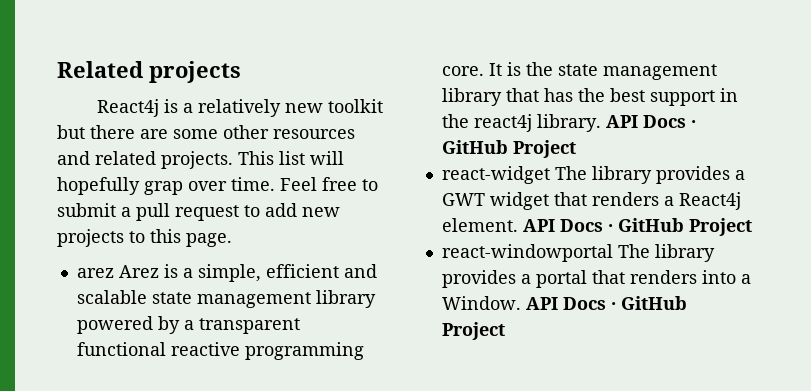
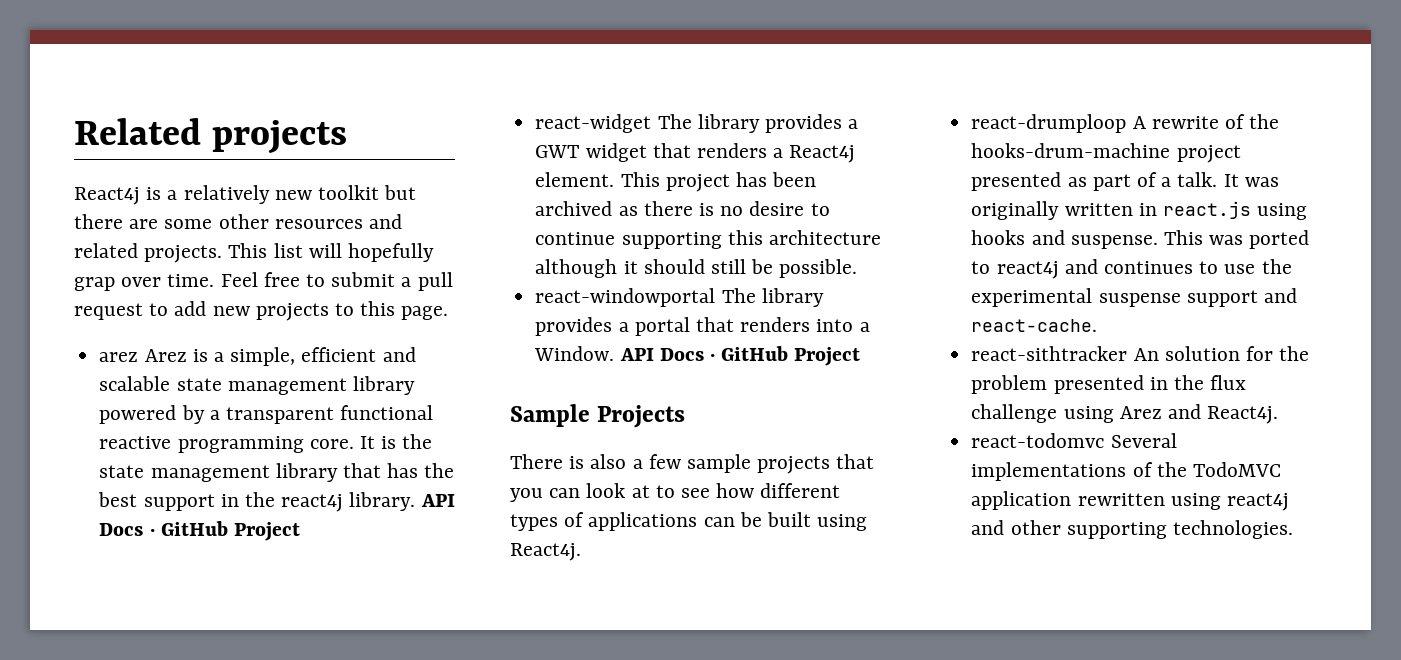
- react-widget The library provides a GWT widget that renders a React4j element. API Docs · GitHub Project
+ react-widget The library provides a GWT widget that renders a React4j element. This project has been archived as there is no desire to continue supporting this architecture although it should still be possible.
+ Sample Projects
+ There is also a few sample projects that you can look at to see how different types of applications can be built using React4j.
+ react-drumploop A rewrite of the hooks-drum-machine project presented as part of a talk. It was originally written in react.js using hooks and suspense. This was ported to react4j and continues to use the experimental suspense support and react-cache.
+ react-sithtracker An solution for the problem presented in the flux challenge using Arez and React4j.
+ react-todomvc Several implementations of the TodoMVC application rewritten using react4j and other supporting technologies.

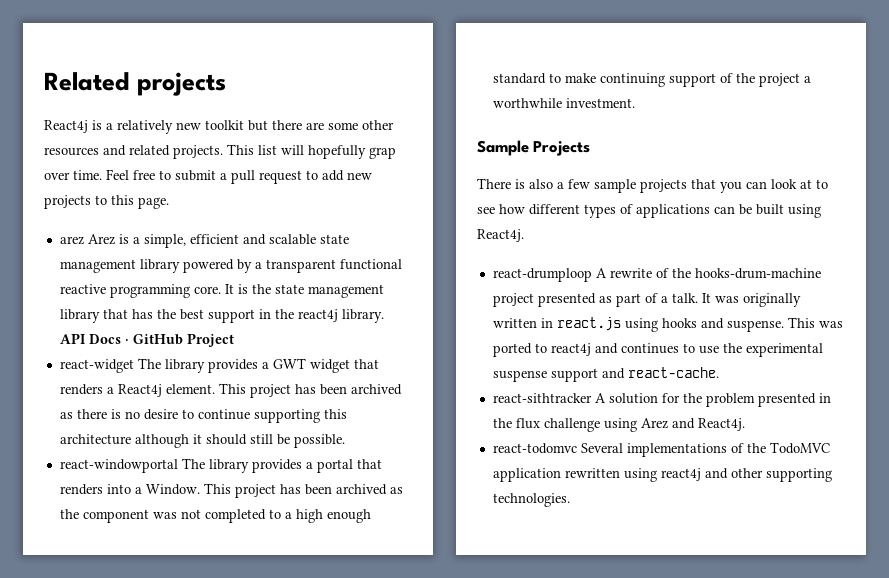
- react-windowportal The library provides a portal that renders into a Window. API Docs · GitHub Project
+ react-windowportal The library provides a portal that renders into a Window. This project has been archived as the component was not completed to a high enough standard to make continuing support of the project a worthwhile investment.
- react-sithtracker An solution for the problem presented in the flux challenge using Arez and React4j.
+ react-sithtracker A solution for the problem presented in the flux challenge using Arez and React4j.

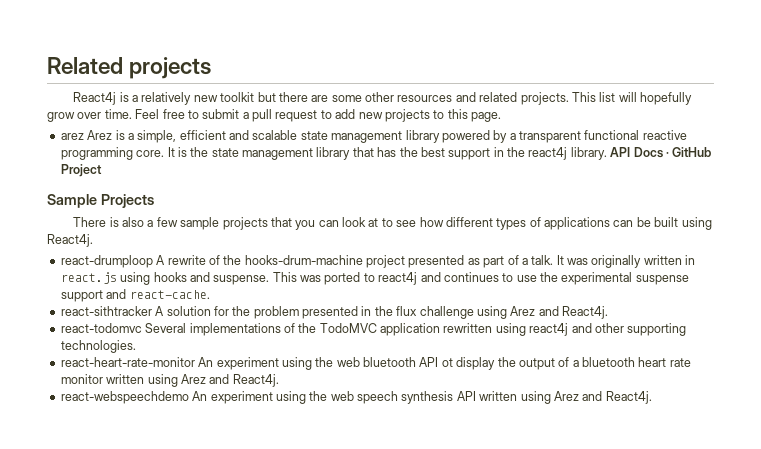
- This list will hopefully grap over time.
+ This list will hopefully grow over time.
- react-widget The library provides a GWT widget that renders a React4j element. This project has been archived as there is no desire to continue supporting this architecture although it should still be possible.
- react-windowportal The library provides a portal that renders into a Window. This project has been archived as the component was not completed to a high enough standard to make continuing support of the project a worthwhile investment.
+ react-heart-rate-monitor An experiment using the web bluetooth API ot display the output of a bluetooth heart rate monitor written using Arez and React4j.
+ react-webspeechdemo An experiment using the web speech synthesis API written using Arez and React4j.

